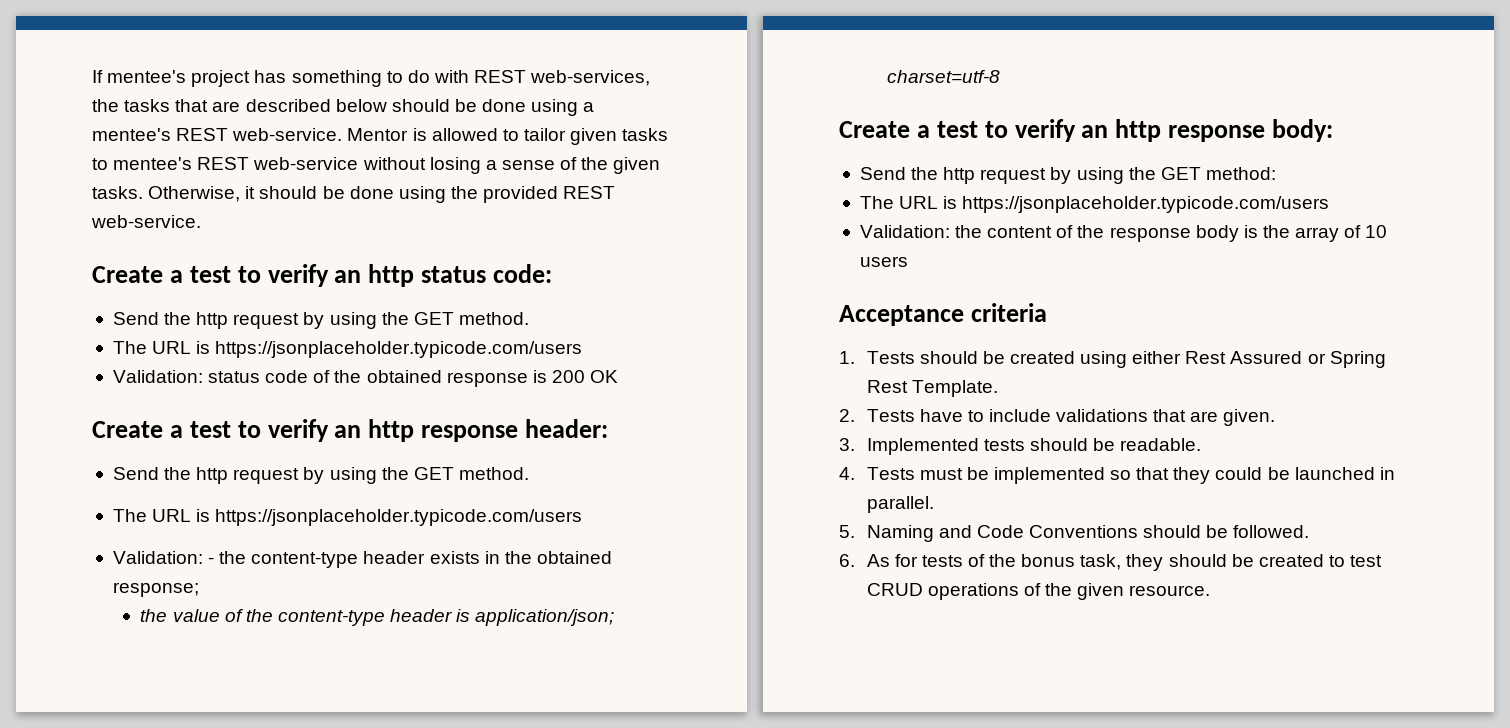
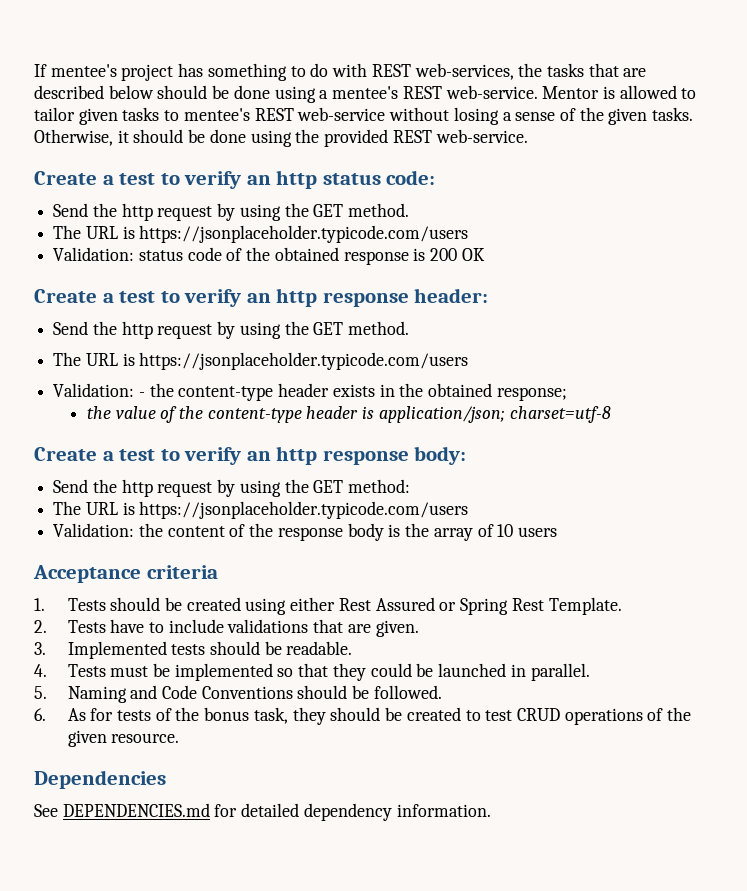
+ Dependencies
+ See DEPENDENCIES.md for detailed dependency information.

